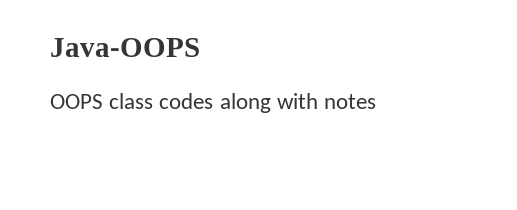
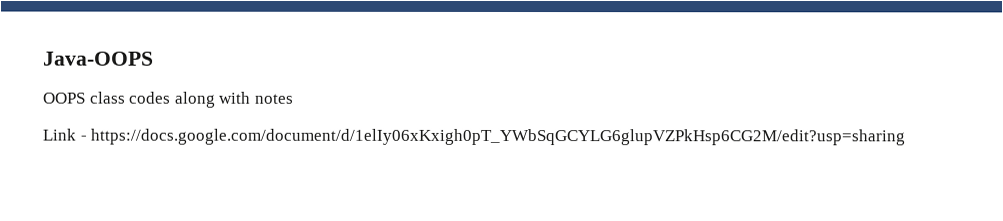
+ Link - https://docs.google.com/document/d/1elIy06xKxigh0pT_YWbSqGCYLG6glupVZPkHsp6CG2M/edit?usp=sharing

